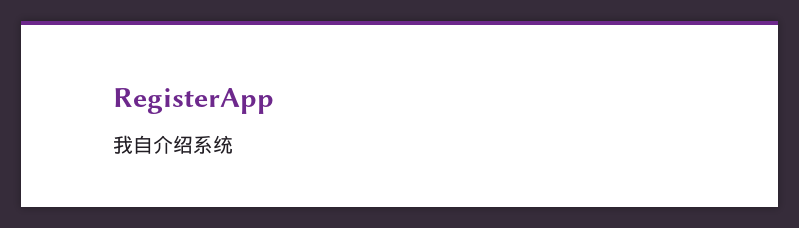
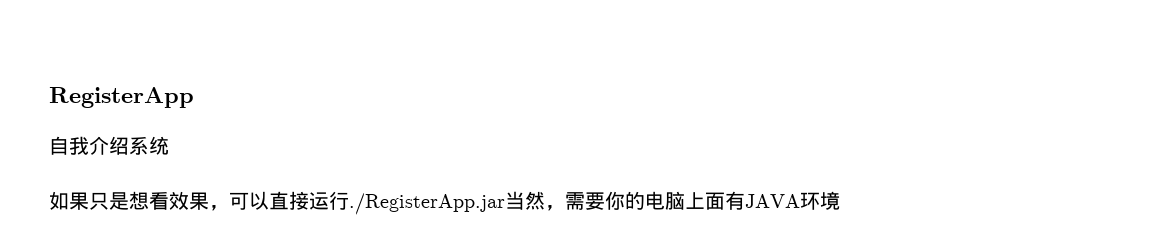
- 我自介绍系统
+ 自我介绍系统
+ 如果只是想看效果，可以直接运行./RegisterApp.jar当然，需要你的电脑上面有JAVA环境

